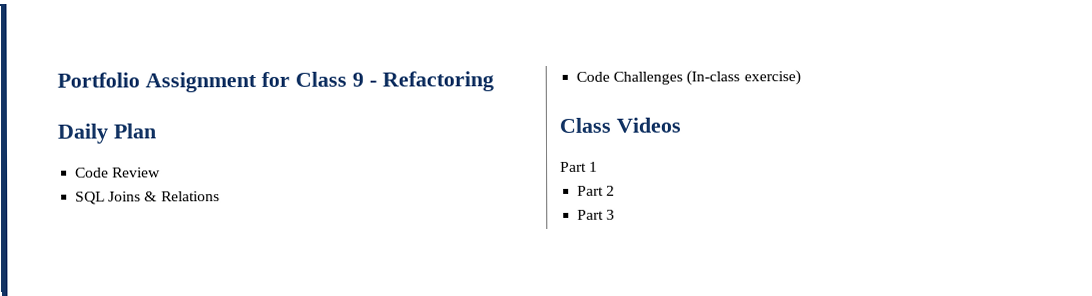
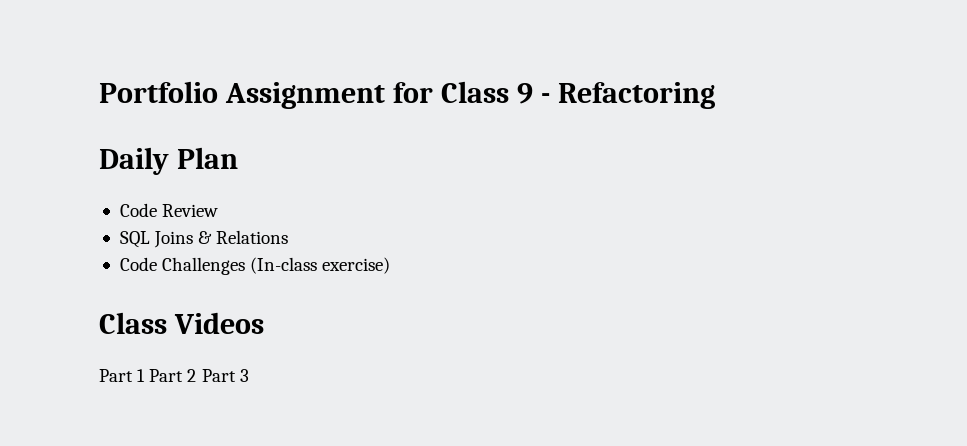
- Part 1
- Part 2
- Part 3
+ Part 1 Part 2 Part 3

